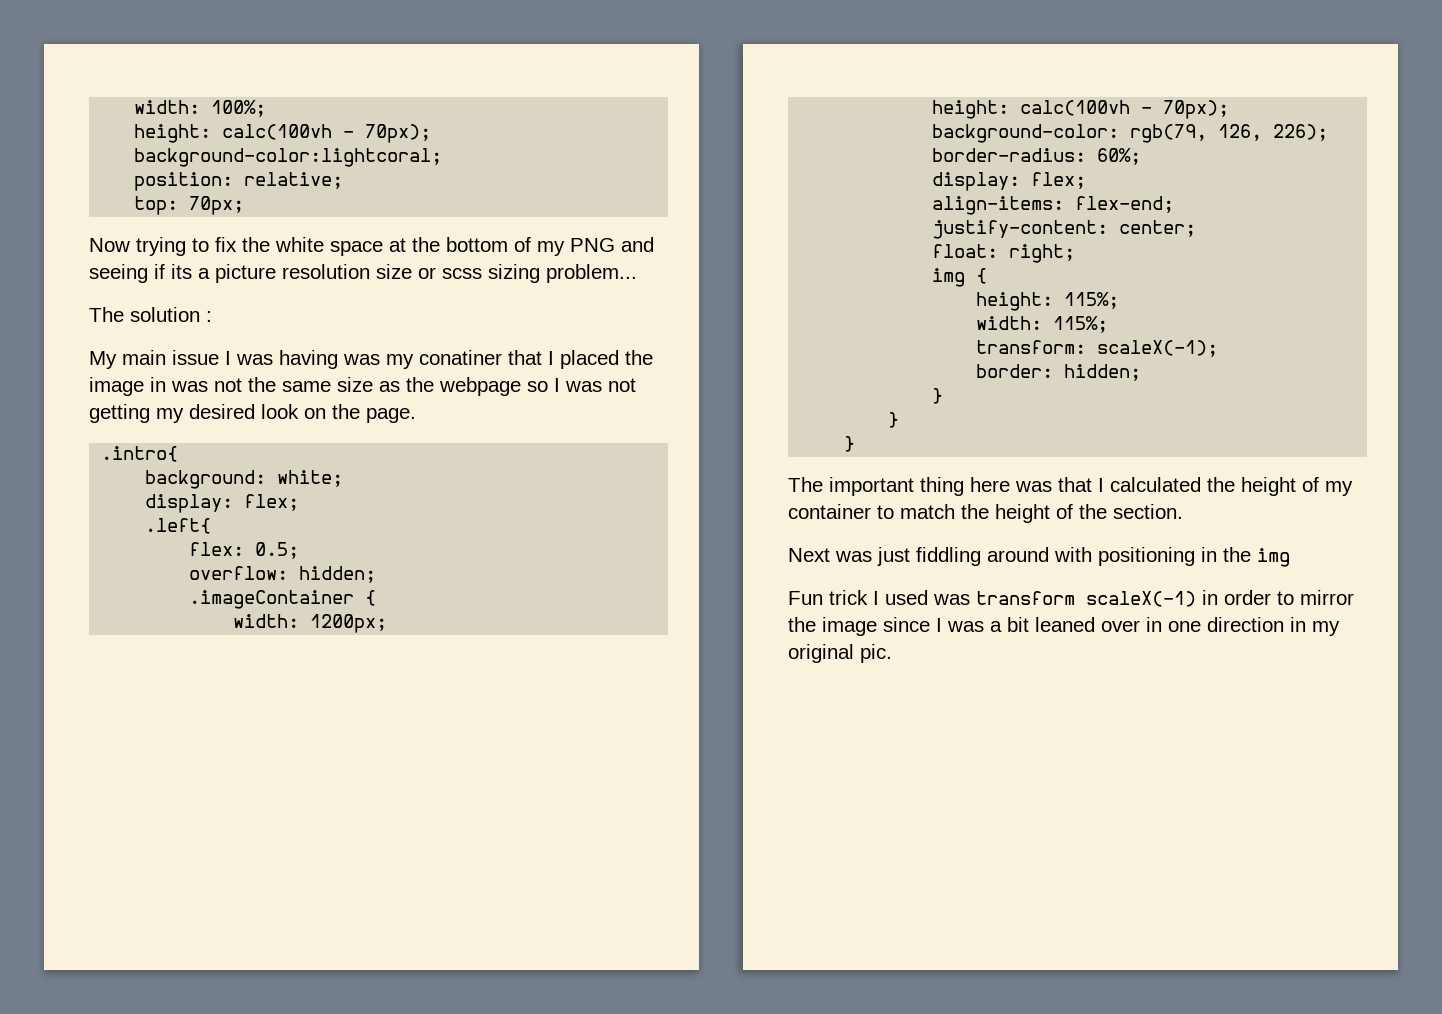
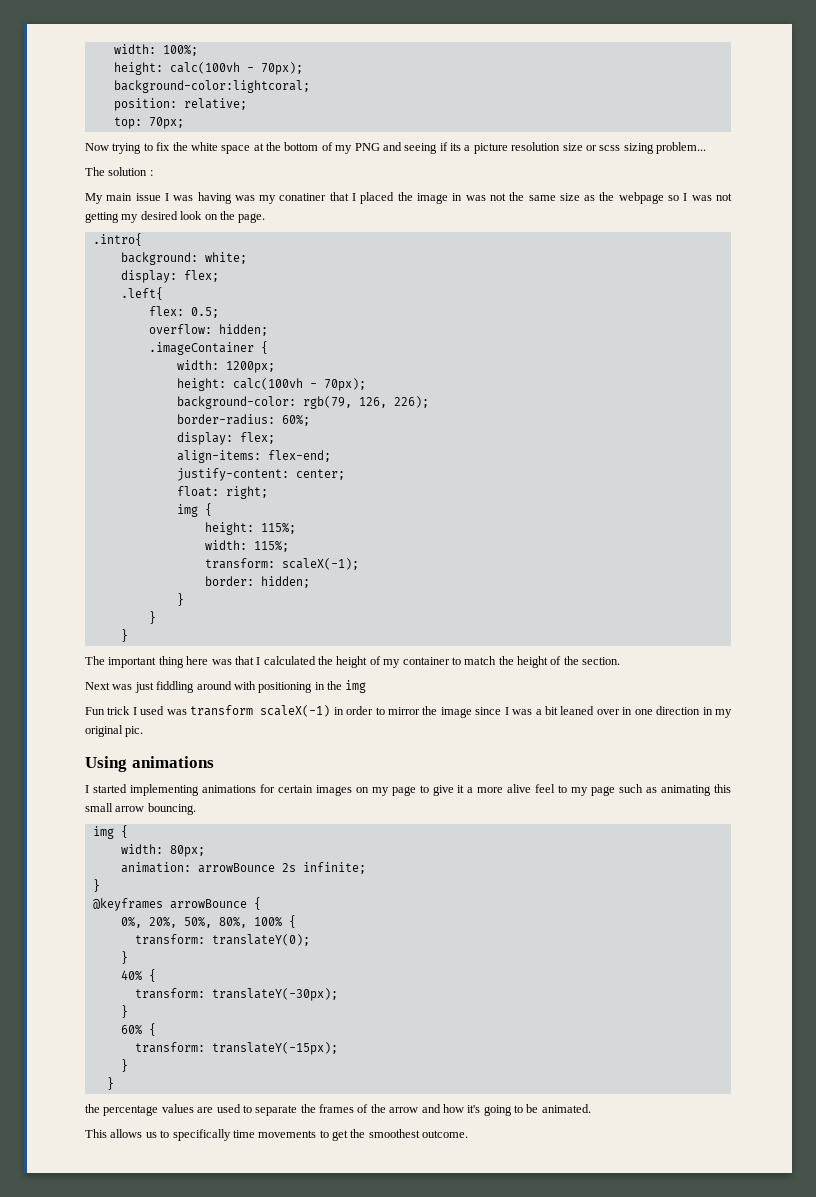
+ Using animations
+ I started implementing animations for certain images on my page to give it a more alive feel to my page such as animating this small arrow bouncing.
+ img {
+ width: 80px;
+ animation: arrowBounce 2s infinite;
+ }
+ @keyframes arrowBounce {
+ 0%, 20%, 50%, 80%, 100% {
+ transform: translateY(0);
+ }
+ 40% {
+ transform: translateY(-30px);
+ }
+ 60% {
+ transform: translateY(-15px);
+ }
+ }
+ the percentage values are used to separate the frames of the arrow and how it's going to be animated.
+ This allows us to specifically time movements to get the smoothest outcome.

